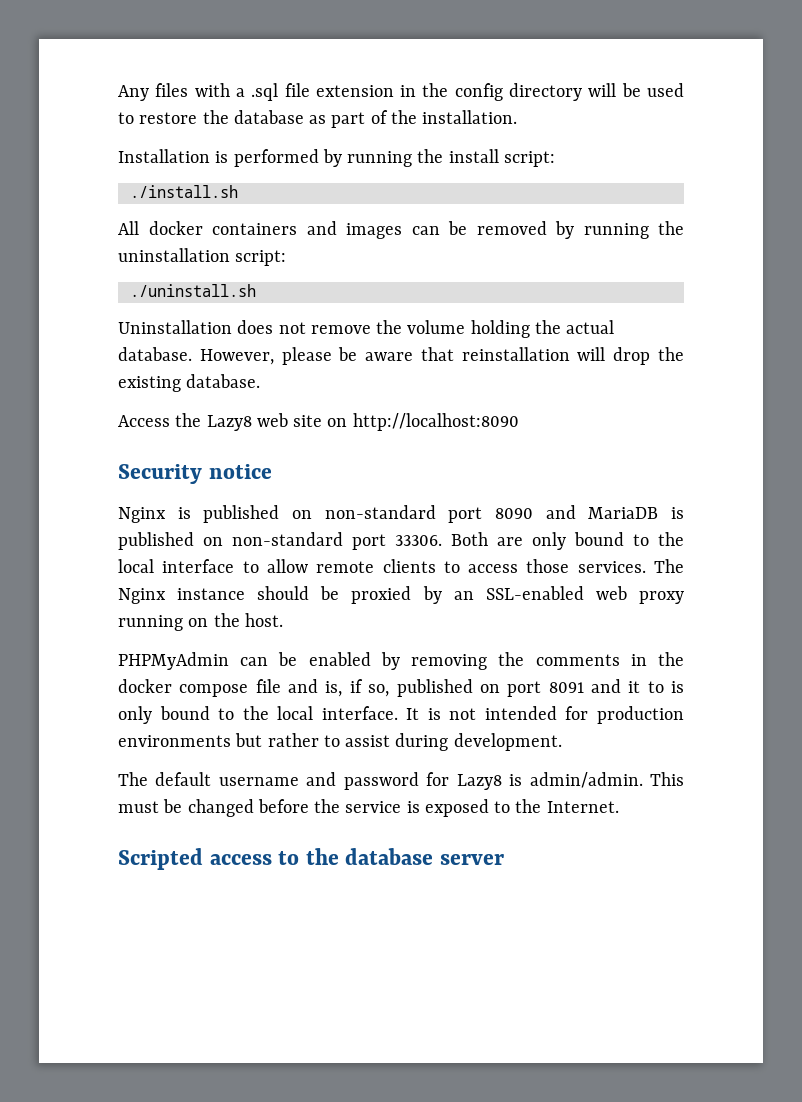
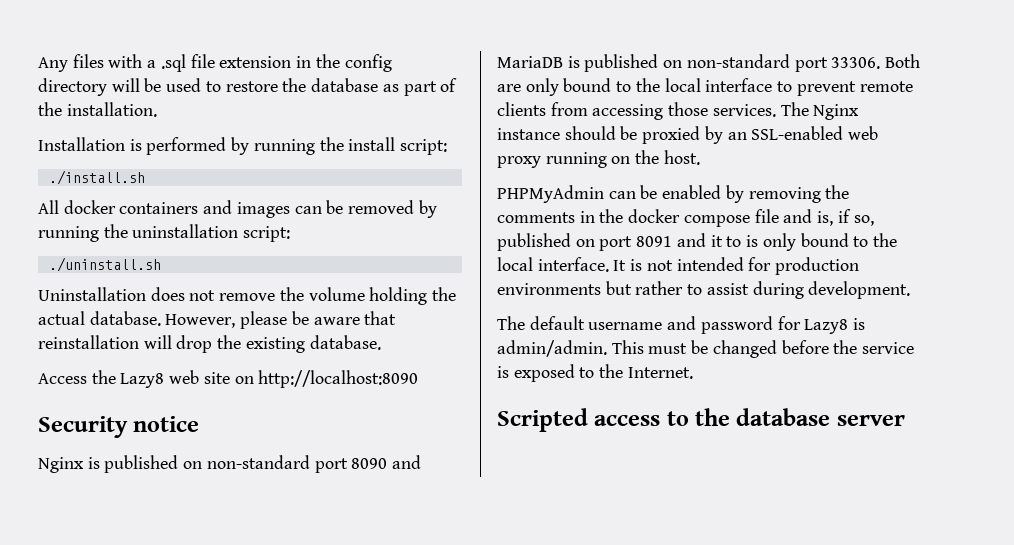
- Both are only bound to the local interface to allow remote clients to access those services.
+ Both are only bound to the local interface to prevent remote clients from accessing those services.

